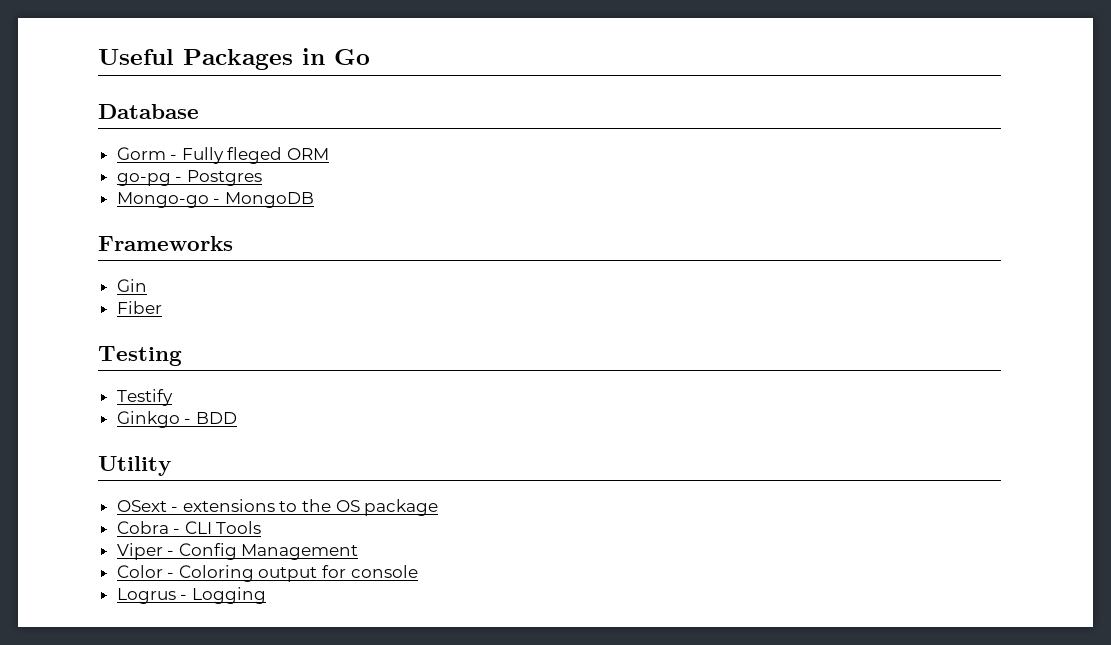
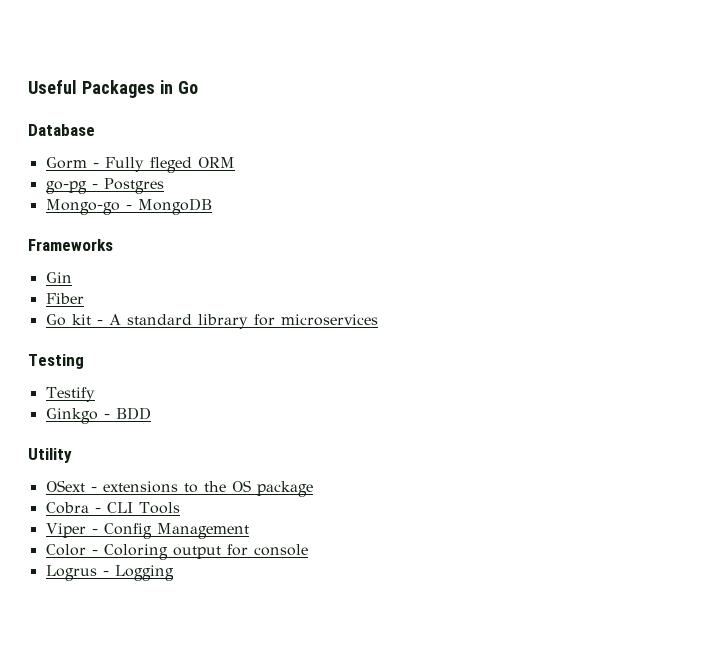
+ Go kit - A standard library for microservices

